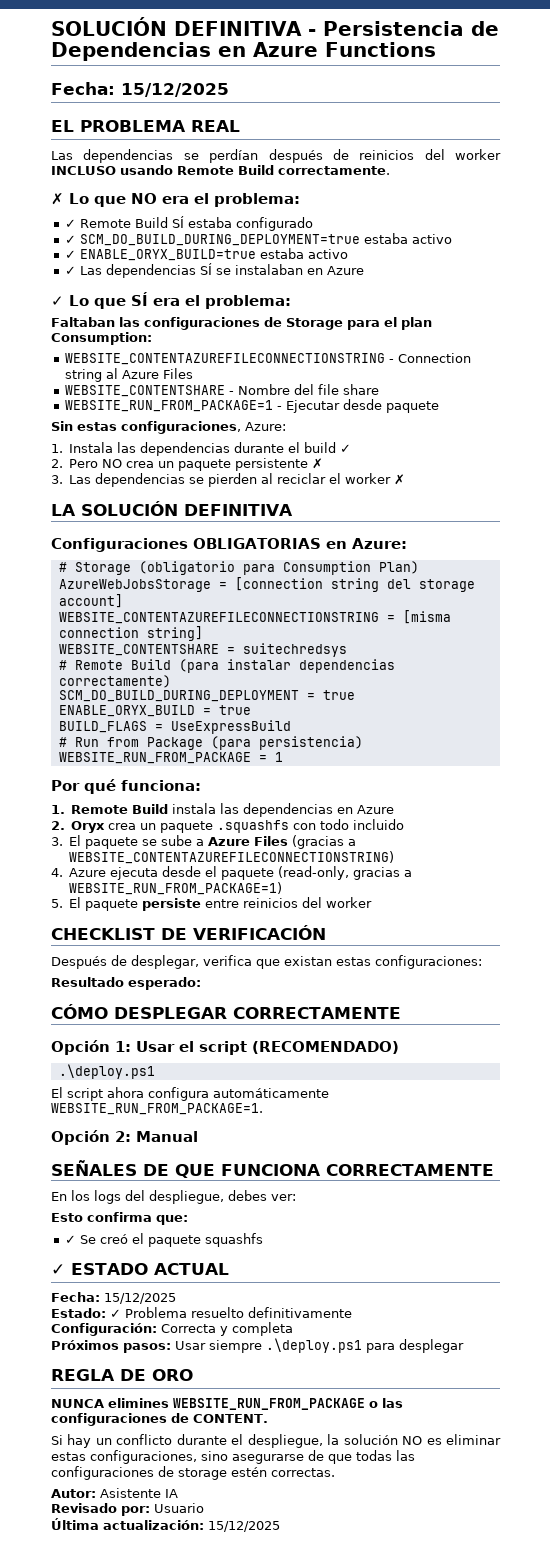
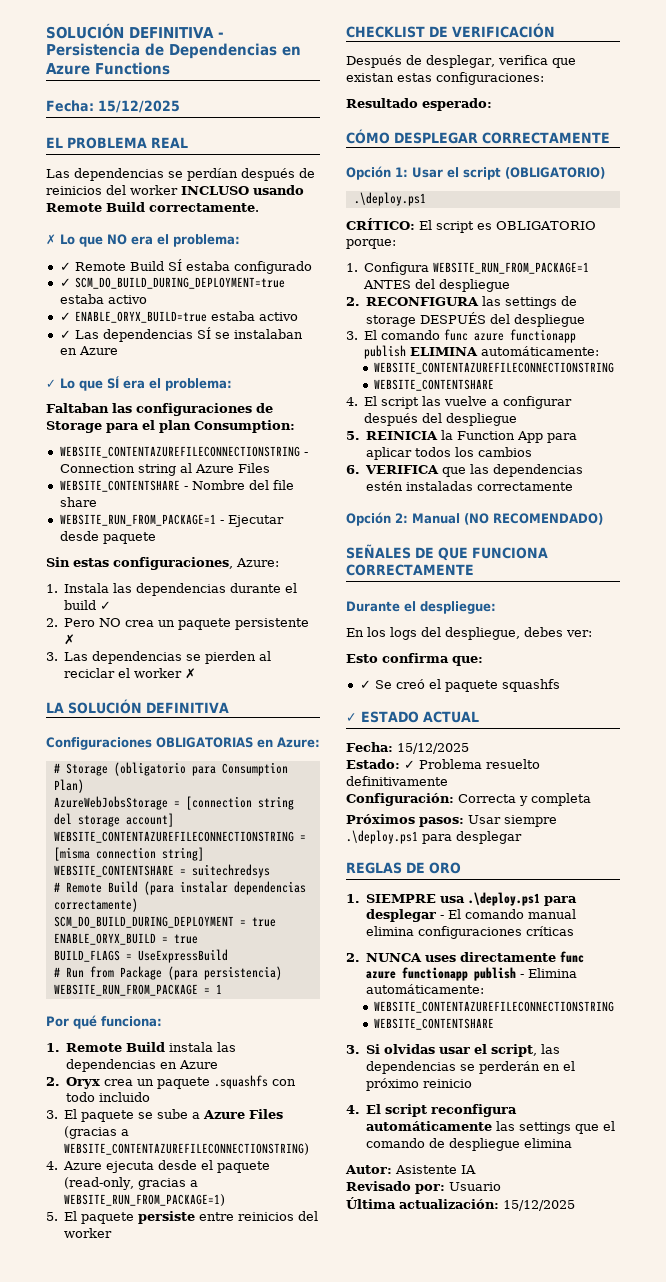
- Opción 1: Usar el script (RECOMENDADO)
+ Opción 1: Usar el script (OBLIGATORIO)
- El script ahora configura automáticamente WEBSITE_RUN_FROM_PACKAGE=1.
+ CRÍTICO: El script es OBLIGATORIO porque:
+ 1. Configura WEBSITE_RUN_FROM_PACKAGE=1 ANTES del despliegue
+ 2. RECONFIGURA las settings de storage DESPUÉS del despliegue
+ 3. El comando func azure functionapp publish ELIMINA automáticamente:
+ WEBSITE_CONTENTAZUREFILECONNECTIONSTRING
+ WEBSITE_CONTENTSHARE
+ 4. El script las vuelve a configurar después del despliegue
+ 5. REINICIA la Function App para aplicar todos los cambios
+ 6. VERIFICA que las dependencias estén instaladas correctamente
- Opción 2: Manual
+ Opción 2: Manual (NO RECOMENDADO)
+ Durante el despliegue:
- REGLA DE ORO
+ REGLAS DE ORO
- NUNCA elimines WEBSITE_RUN_FROM_PACKAGE o las configuraciones de CONTENT.
- Si hay un conflicto durante el despliegue, la solución NO es eliminar estas configuraciones, sino asegurarse de que todas las configuraciones de storage estén correctas.
+ 1. SIEMPRE usa .\deploy.ps1 para desplegar - El comando manual elimina configuraciones críticas
+ 2. NUNCA uses directamente func azure functionapp publish - Elimina automáticamente:
+ WEBSITE_CONTENTAZUREFILECONNECTIONSTRING
+ WEBSITE_CONTENTSHARE
+ 3. Si olvidas usar el script, las dependencias se perderán en el próximo reinicio
+ 4. El script reconfigura automáticamente las settings que el comando de despliegue elimina

